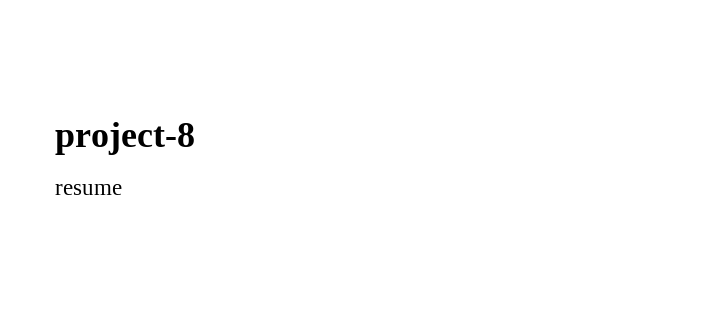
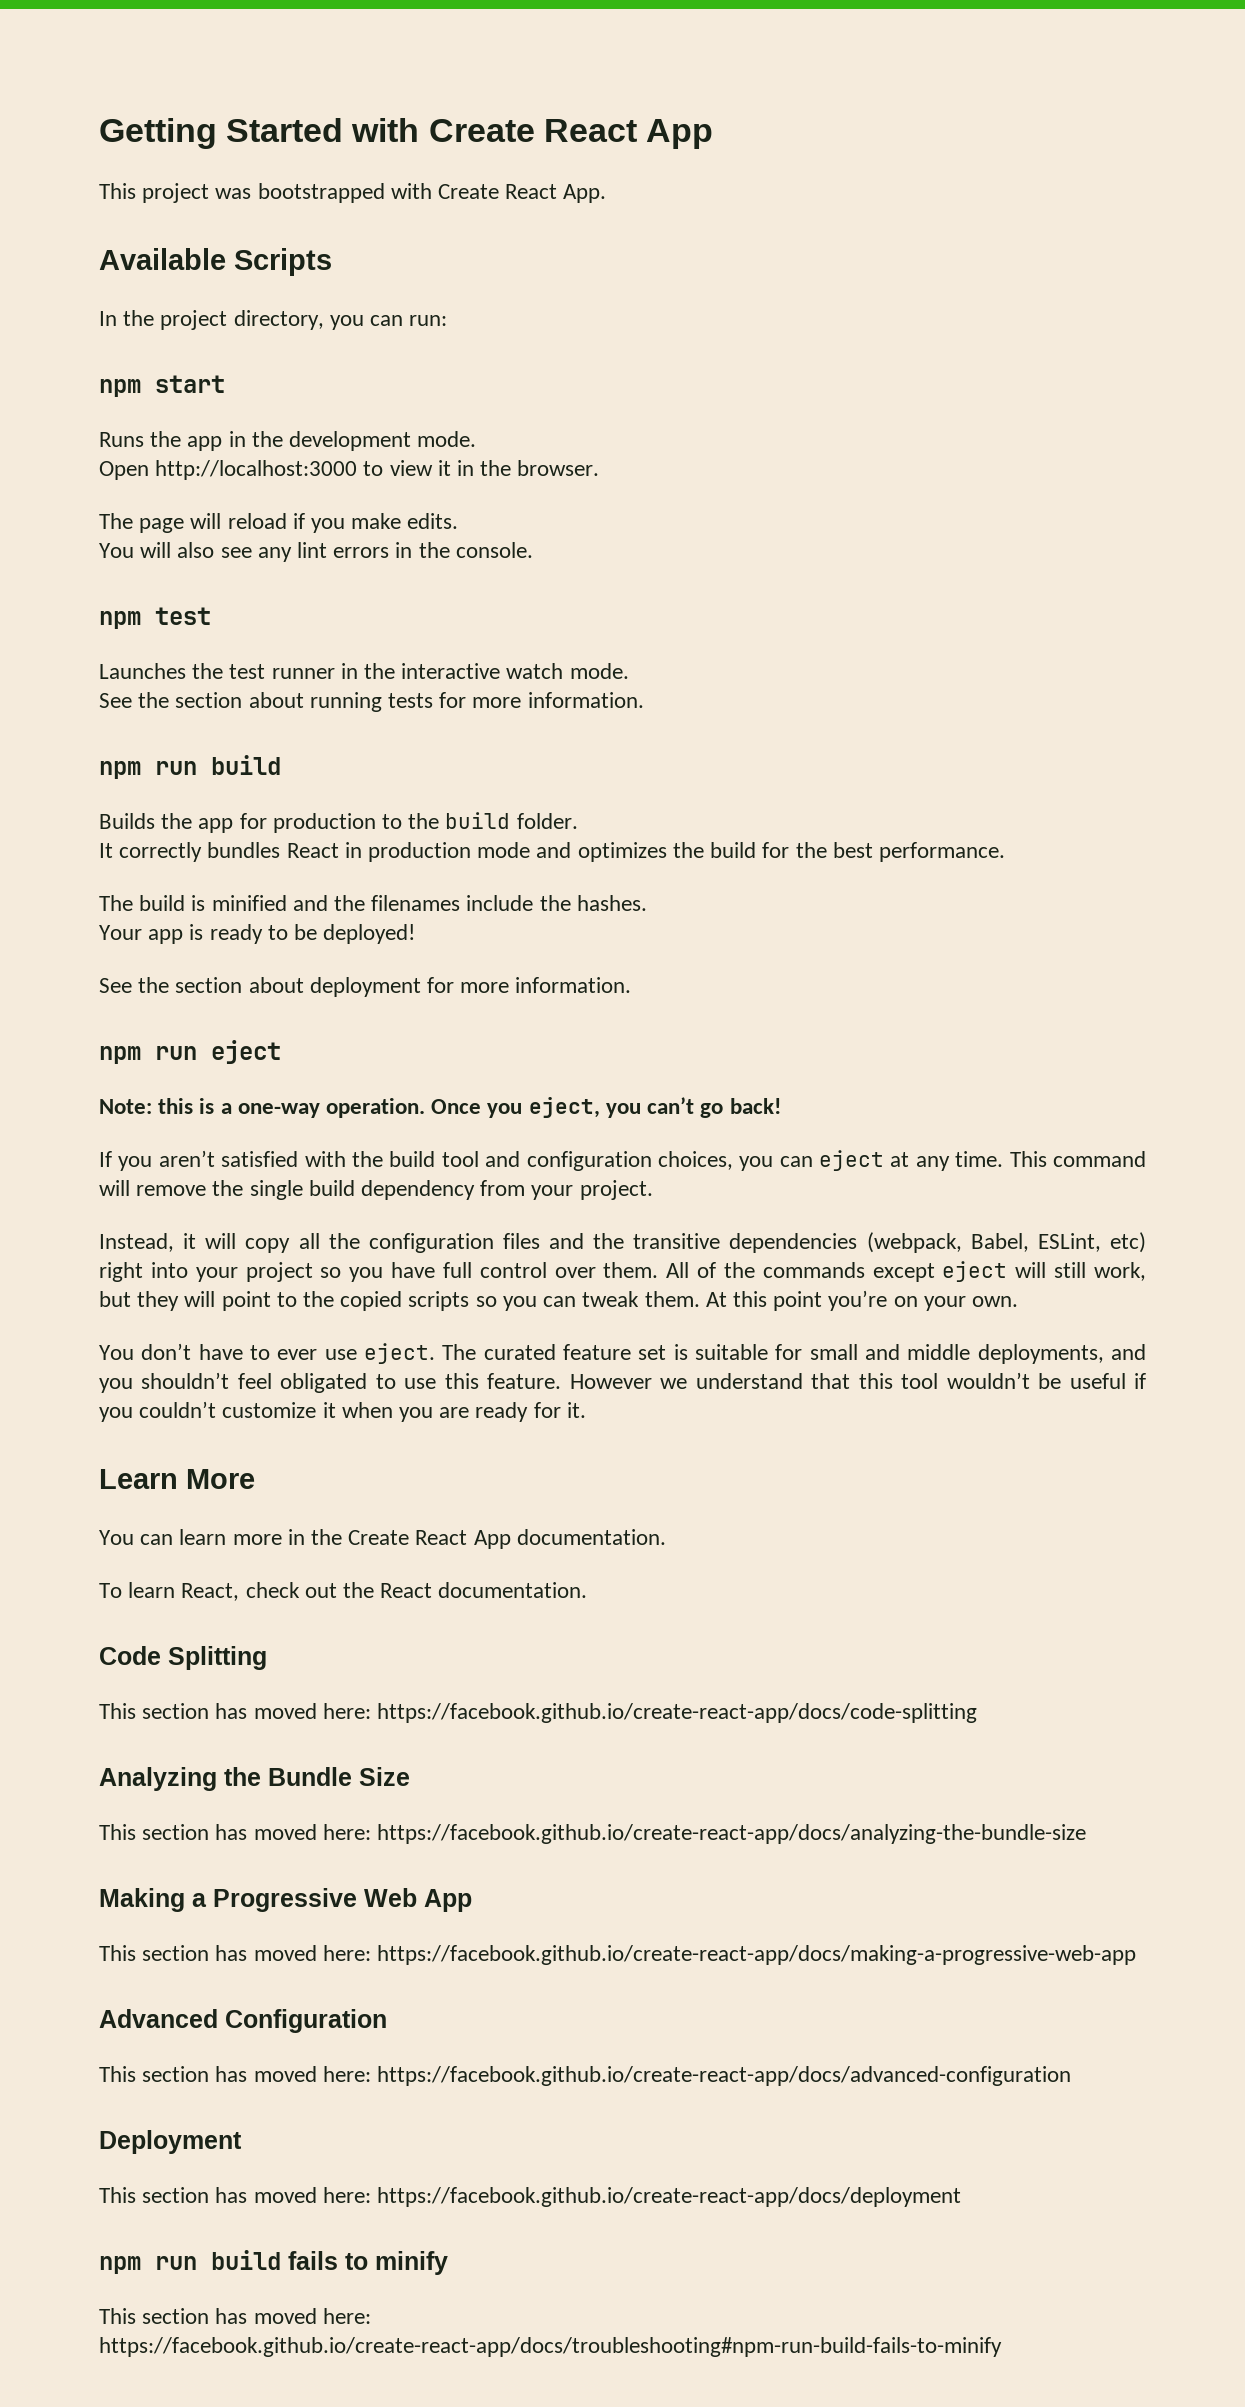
- project-8
- resume
+ Getting Started with Create React App
+ This project was bootstrapped with Create React App.
+ Available Scripts
+ In the project directory, you can run:
+ npm start
+ Runs the app in the development mode.
+ Open http://localhost:3000 to view it in the browser.
+ The page will reload if you make edits.
+ You will also see any lint errors in the console.
+ npm test
+ Launches the test runner in the interactive watch mode.
+ See the section about running tests for more information.
+ npm run build
+ Builds the app for production to the build folder.
+ It correctly bundles React in production mode and optimizes the build for the best performance.
+ The build is minified and the filenames include the hashes.
+ Your app is ready to be deployed!
+ See the section about deployment for more information.
+ npm run eject
+ Note: this is a one-way operation. Once you eject, you can’t go back!
+ If you aren’t satisfied with the build tool and configuration choices, you can eject at any time. This command will remove the single build dependency from your project.
+ Instead, it will copy all the configuration files and the transitive dependencies (webpack, Babel, ESLint, etc) right into your project so you have full control over them. All of the commands except eject will still work, but they will point to the copied scripts so you can tweak them. At this point you’re on your own.
+ You don’t have to ever use eject. The curated feature set is suitable for small and middle deployments, and you shouldn’t feel obligated to use this feature. However we understand that this tool wouldn’t be useful if you couldn’t customize it when you are ready for it.
+ Learn More
+ You can learn more in the Create React App documentation.
+ To learn React, check out the React documentation.
+ Code Splitting
+ This section has moved here: https://facebook.github.io/create-react-app/docs/code-splitting
+ Analyzing the Bundle Size
+ This section has moved here: https://facebook.github.io/create-react-app/docs/analyzing-the-bundle-size
+ Making a Progressive Web App
+ This section has moved here: https://facebook.github.io/create-react-app/docs/making-a-progressive-web-app
+ Advanced Configuration
+ This section has moved here: https://facebook.github.io/create-react-app/docs/advanced-configuration
+ Deployment
+ This section has moved here: https://facebook.github.io/create-react-app/docs/deployment
+ npm run build fails to minify
+ This section has moved here: https://facebook.github.io/create-react-app/docs/troubleshooting#npm-run-build-fails-to-minify

